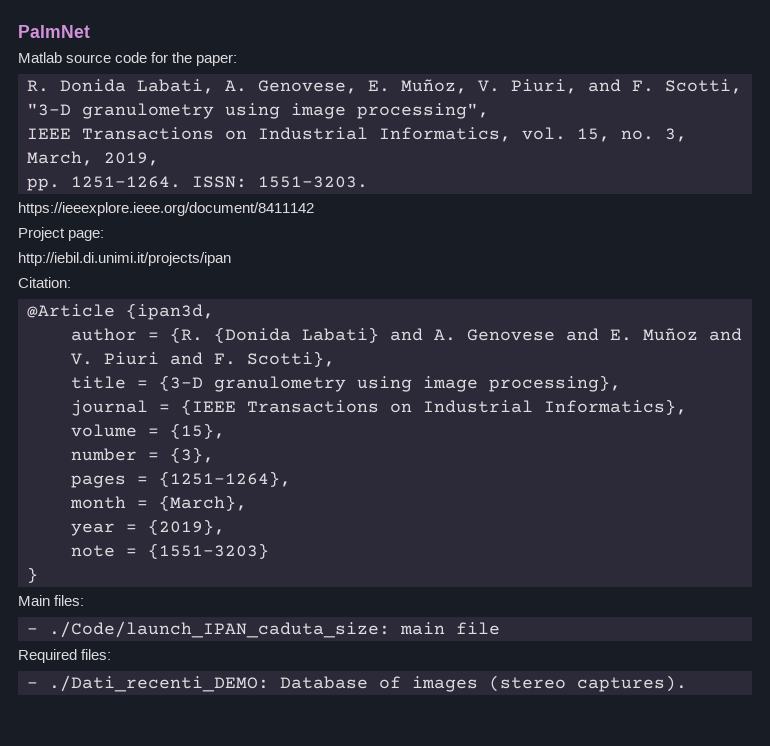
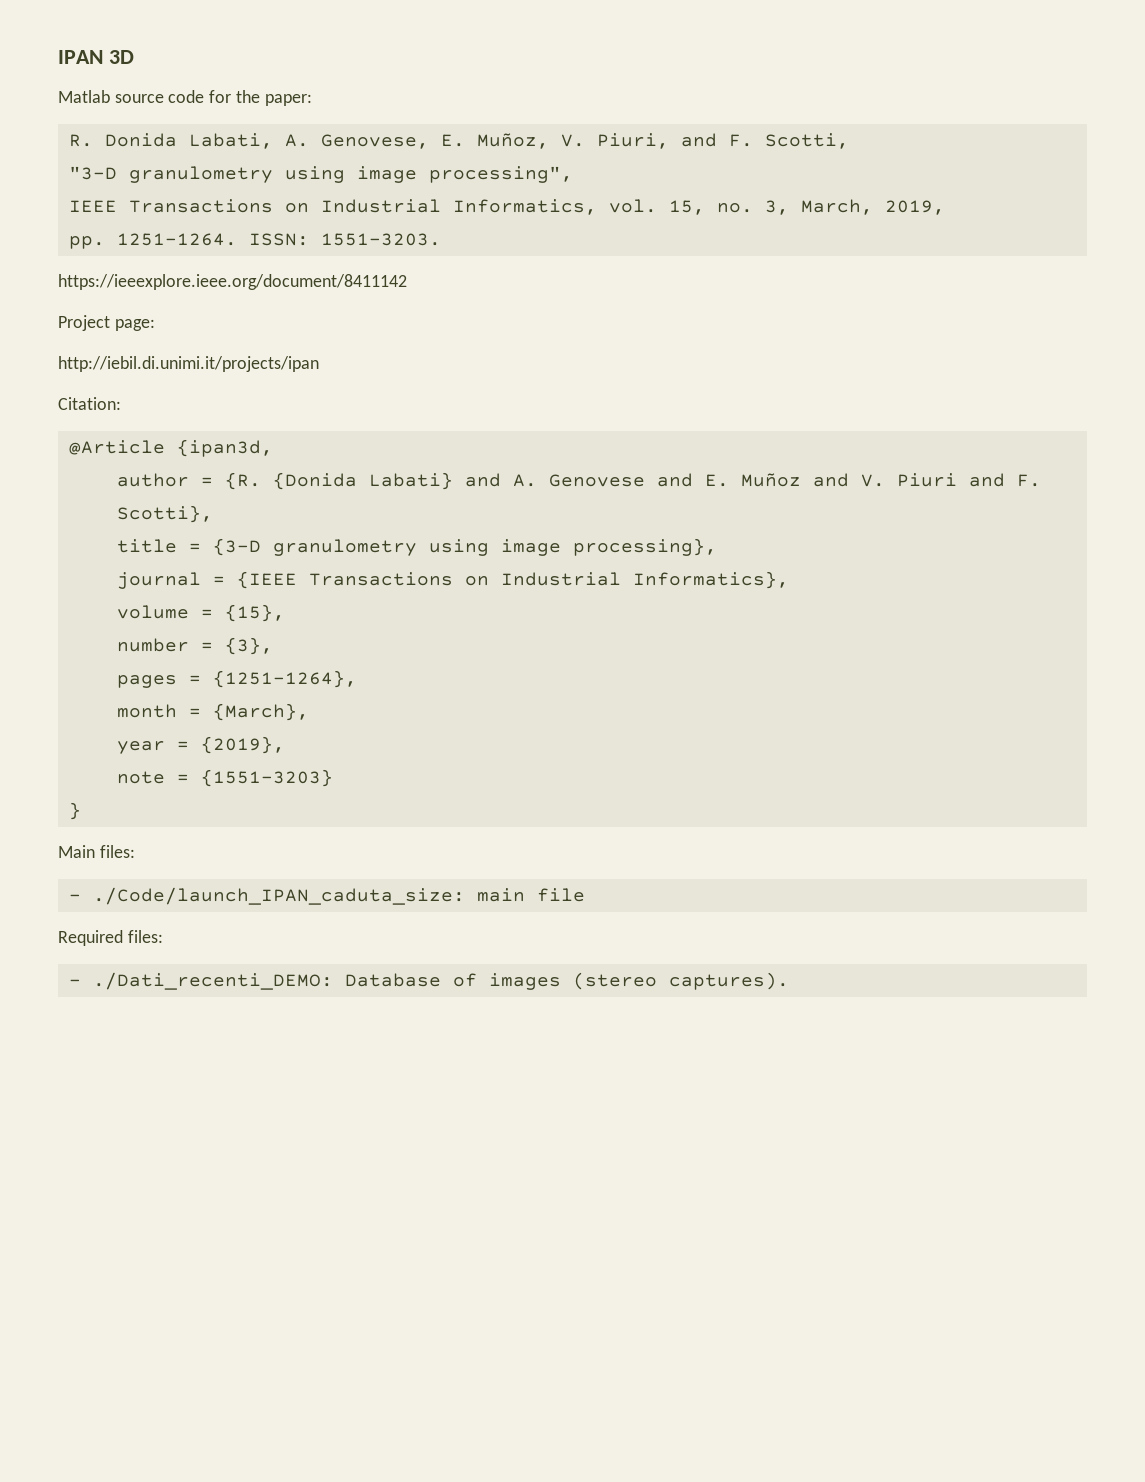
- PalmNet
+ IPAN 3D

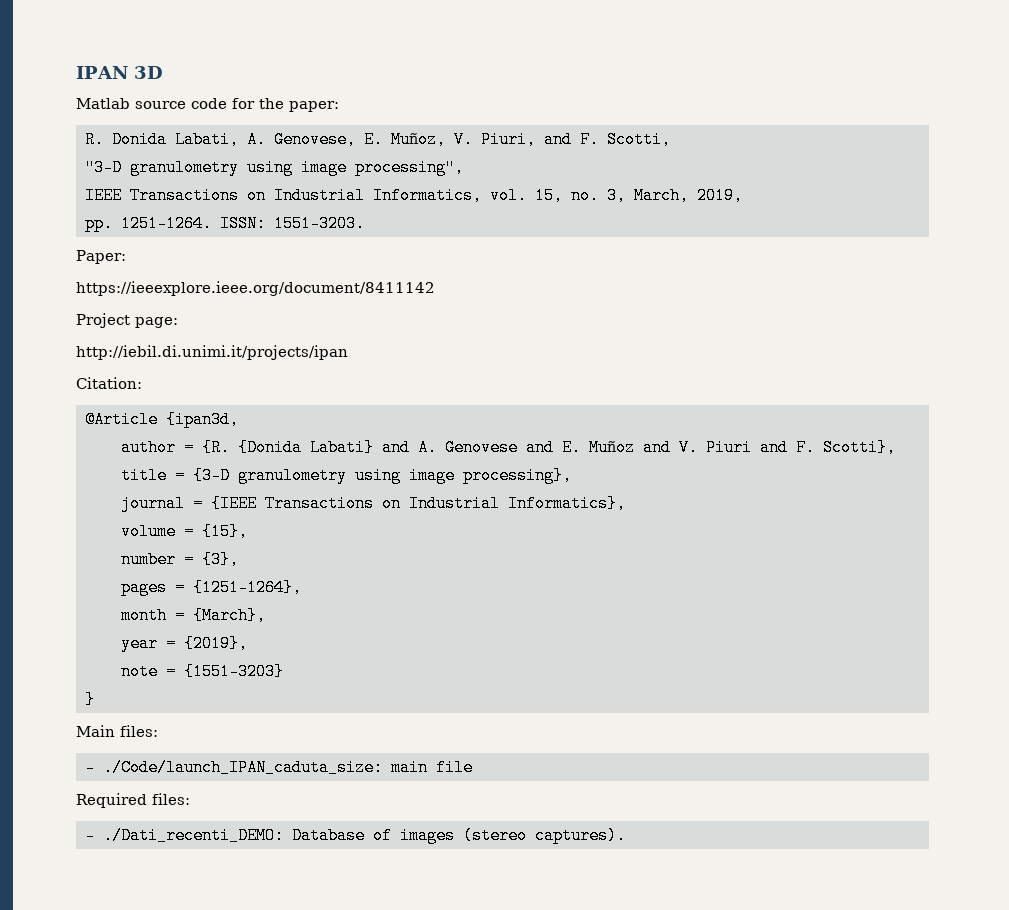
+ Paper:

